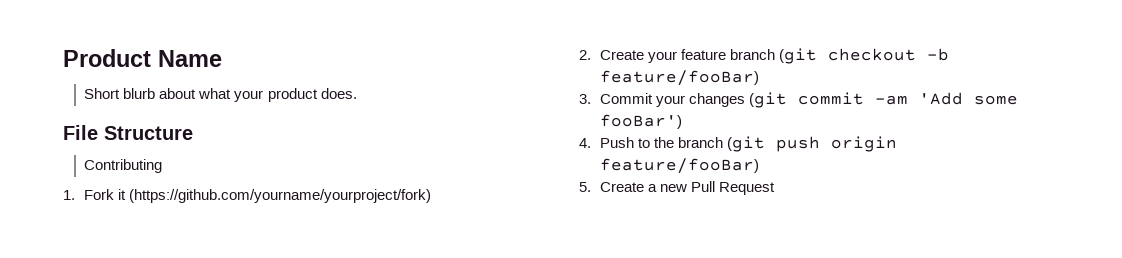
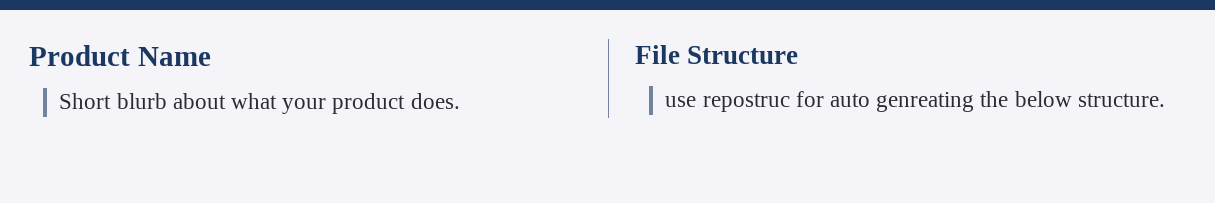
- Contributing
- 1. Fork it (https://github.com/yourname/yourproject/fork)
- 2. Create your feature branch (git checkout -b feature/fooBar)
- 3. Commit your changes (git commit -am 'Add some fooBar')
- 4. Push to the branch (git push origin feature/fooBar)
- 5. Create a new Pull Request
+ use repostruc for auto genreating the below structure.

